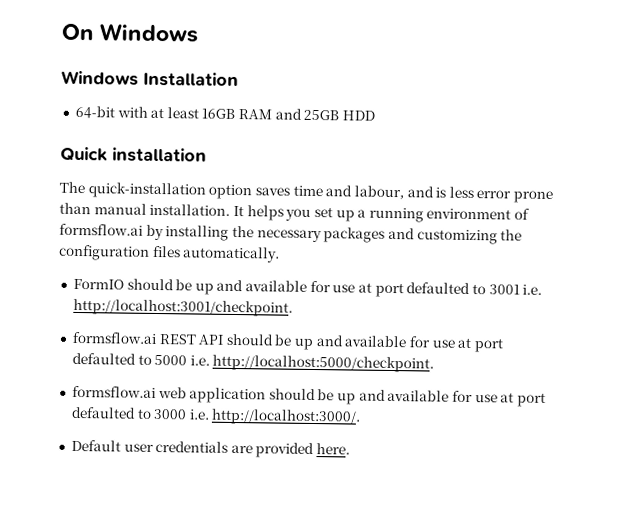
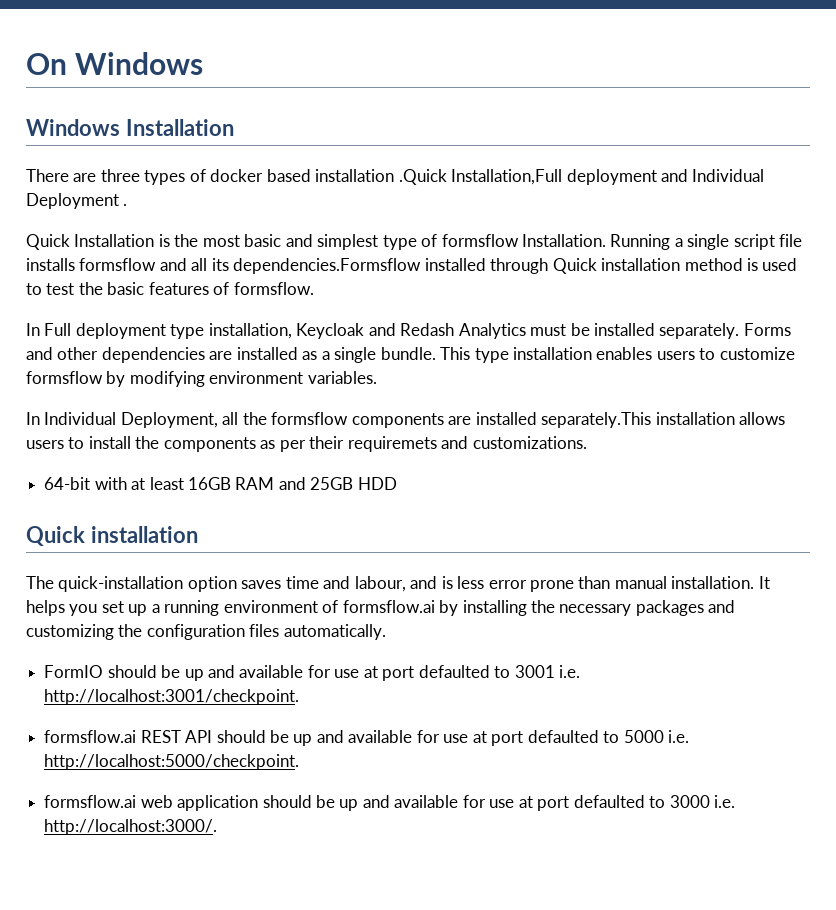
+ There are three types of docker based installation .Quick Installation,Full deployment and Individual Deployment .
+ Quick Installation is the most basic and simplest type of formsflow Installation. Running a single script file installs formsflow and all its dependencies.Formsflow installed through Quick installation method is used to test the basic features of formsflow.
+ In Full deployment type installation, Keycloak and Redash Analytics must be installed separately. Forms and other dependencies are installed as a single bundle. This type installation enables users to customize formsflow by modifying environment variables.
+ In Individual Deployment, all the formsflow components are installed separately.This installation allows users to install the components as per their requiremets and customizations.
- Default user credentials are provided here.

